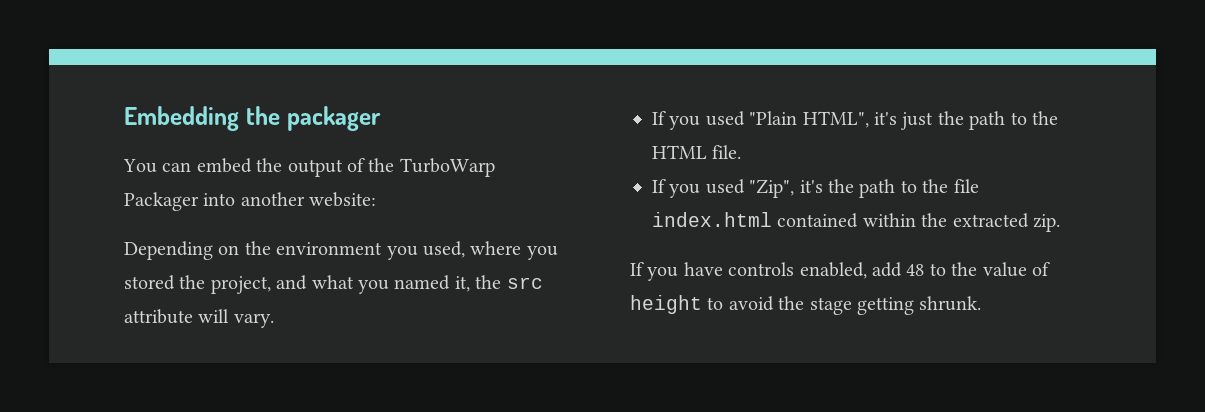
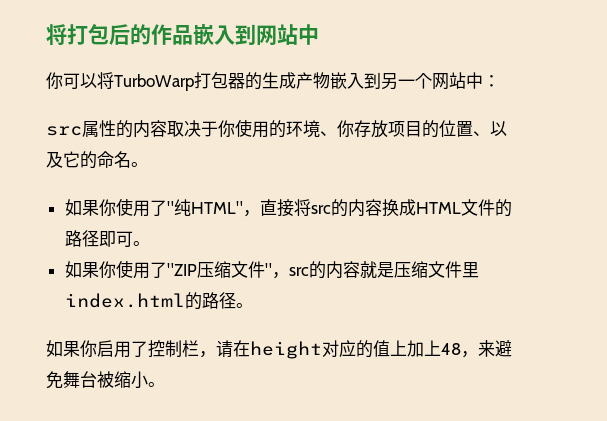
- Embedding the packager
- You can embed the output of the TurboWarp Packager into another website:
- Depending on the environment you used, where you stored the project, and what you named it, the src attribute will vary.
- If you used "Plain HTML", it's just the path to the HTML file.
- If you used "Zip", it's the path to the file index.html contained within the extracted zip.
- If you have controls enabled, add 48 to the value of height to avoid the stage getting shrunk.
+ 将打包后的作品嵌入到网站中
+ 你可以将TurboWarp打包器的生成产物嵌入到另一个网站中：
+ src属性的内容取决于你使用的环境、你存放项目的位置、以及它的命名。
+ 如果你使用了"纯HTML"，直接将src的内容换成HTML文件的路径即可。
+ 如果你使用了"ZIP压缩文件"，src的内容就是压缩文件里index.html的路径。
+ 如果你启用了控制栏，请在height对应的值上加上48，来避免舞台被缩小。

